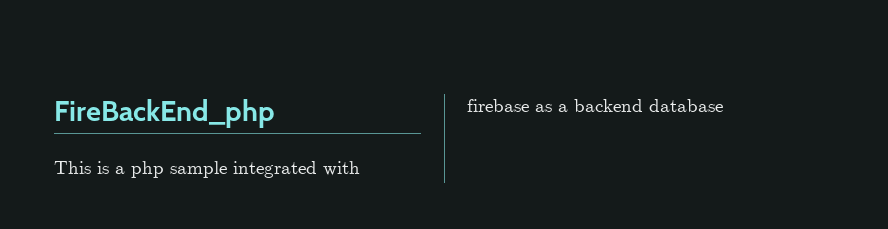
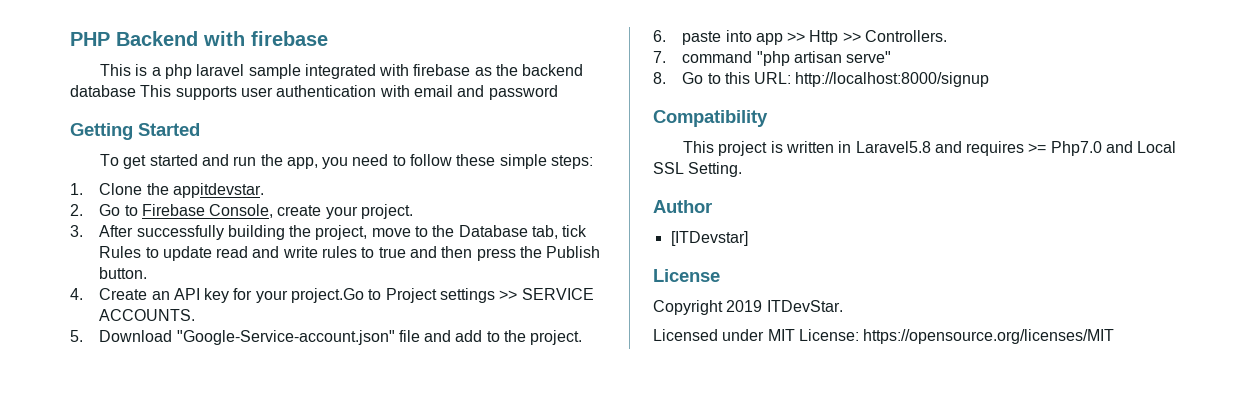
- FireBackEnd_php
+ PHP Backend with firebase
- This is a php sample integrated with firebase as a backend database
+ This is a php laravel sample integrated with firebase as the backend database This supports user authentication with email and password
+ Getting Started
+ To get started and run the app, you need to follow these simple steps:
+ 1. Clone the appitdevstar.
+ 2. Go to Firebase Console, create your project.
+ 3. After successfully building the project, move to the Database tab, tick Rules to update read and write rules to true and then press the Publish button.
+ 4. Create an API key for your project.Go to Project settings >> SERVICE ACCOUNTS.
+ 5. Download "Google-Service-account.json" file and add to the project.
+ 6. paste into app >> Http >> Controllers.
+ 7. command "php artisan serve"
+ 8. Go to this URL: http://localhost:8000/signup
+ Compatibility
+ This project is written in Laravel5.8 and requires >= Php7.0 and Local SSL Setting.
+ Author
+ [ITDevstar]
+ License
+ Copyright 2019 ITDevStar.
+ Licensed under MIT License: https://opensource.org/licenses/MIT

